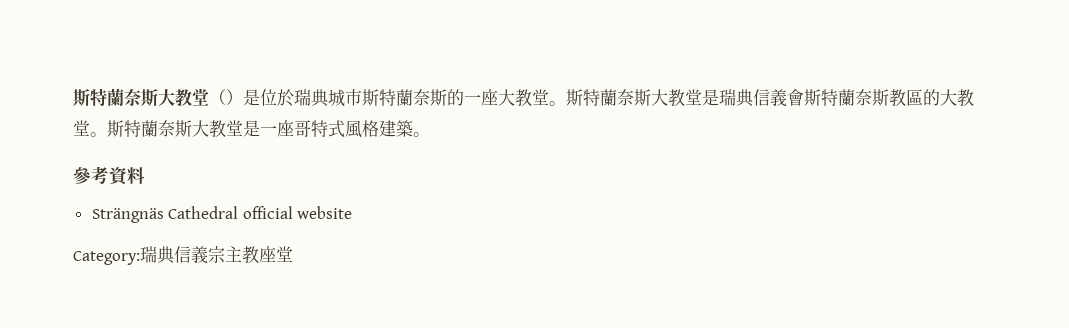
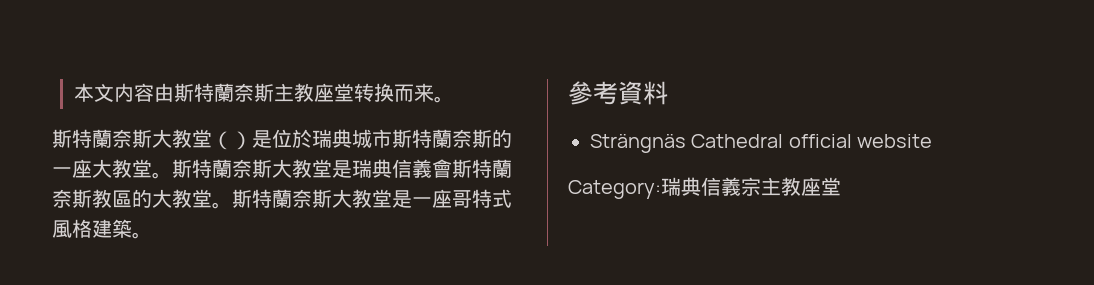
+ 本文内容由斯特蘭奈斯主教座堂转换而来。

